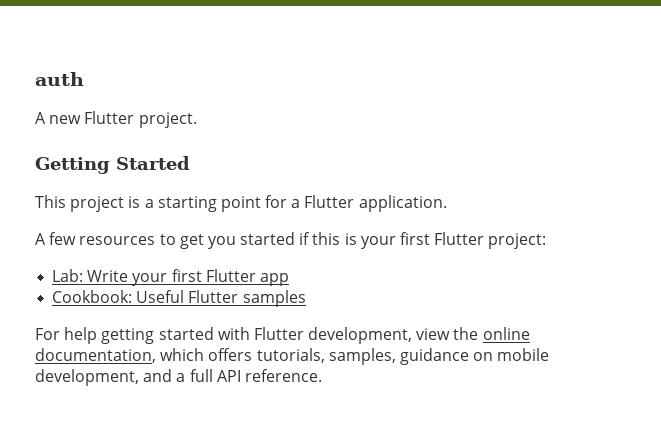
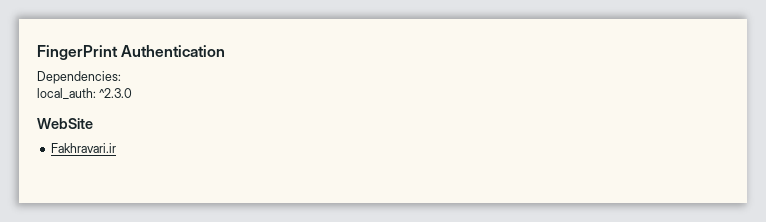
- auth
- A new Flutter project.
- Getting Started
- This project is a starting point for a Flutter application.
- A few resources to get you started if this is your first Flutter project:
- Lab: Write your first Flutter app
- Cookbook: Useful Flutter samples
- For help getting started with Flutter development, view the online documentation, which offers tutorials, samples, guidance on mobile development, and a full API reference.
+ FingerPrint Authentication
+ Dependencies:
+ local_auth: ^2.3.0
+ WebSite
+ Fakhravari.ir

